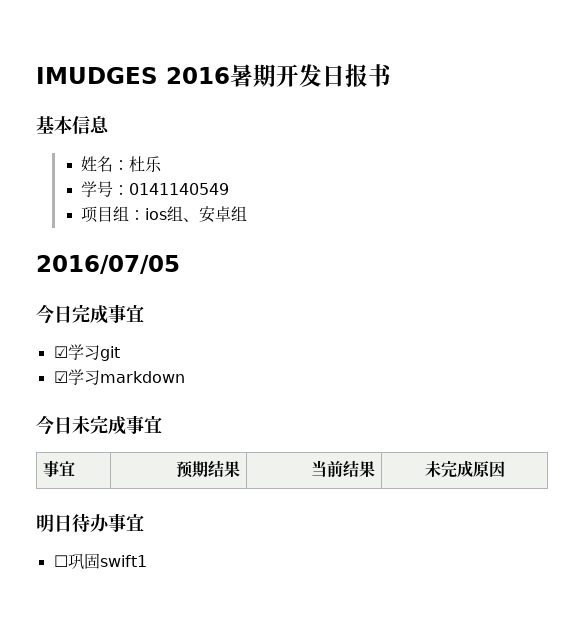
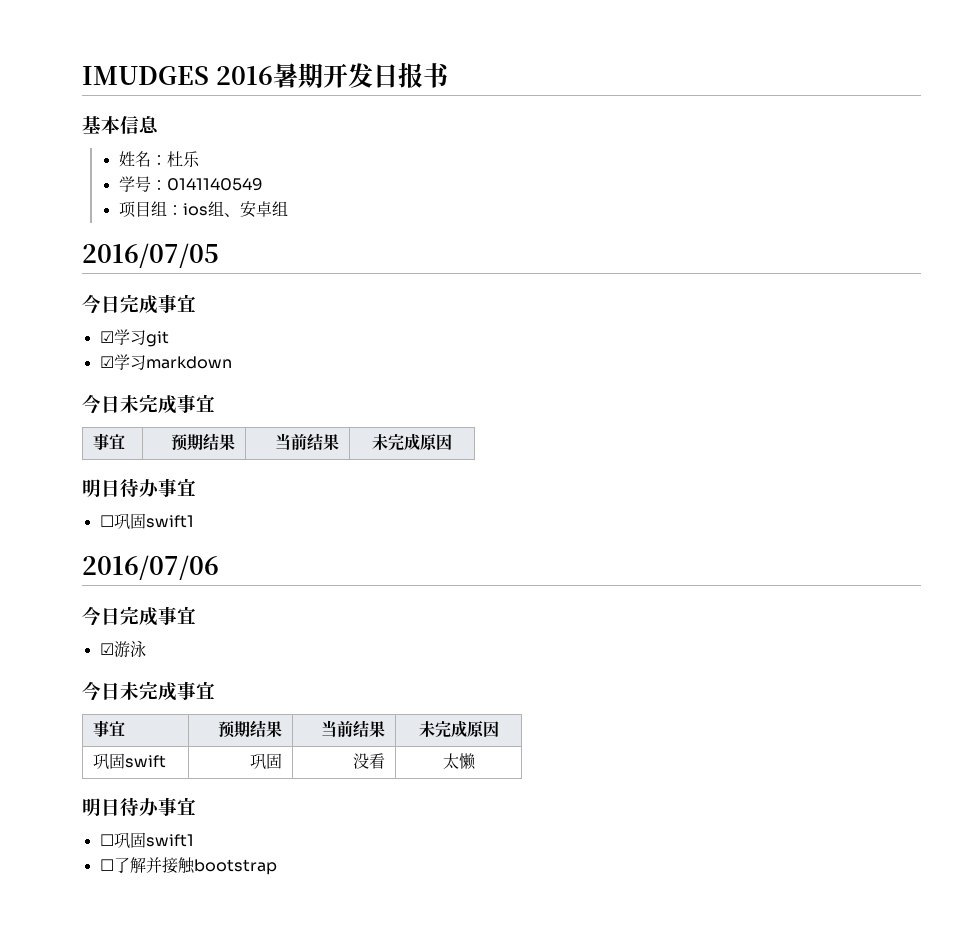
+ 2016/07/06
+ 今日完成事宜
+ ☑游泳
+ 今日未完成事宜
+ 事宜 | 预期结果 | 当前结果 | 未完成原因
+ 巩固swift | 巩固 | 没看 | 太懒
+ 明日待办事宜
+ ☐巩固swift1
+ ☐了解并接触bootstrap

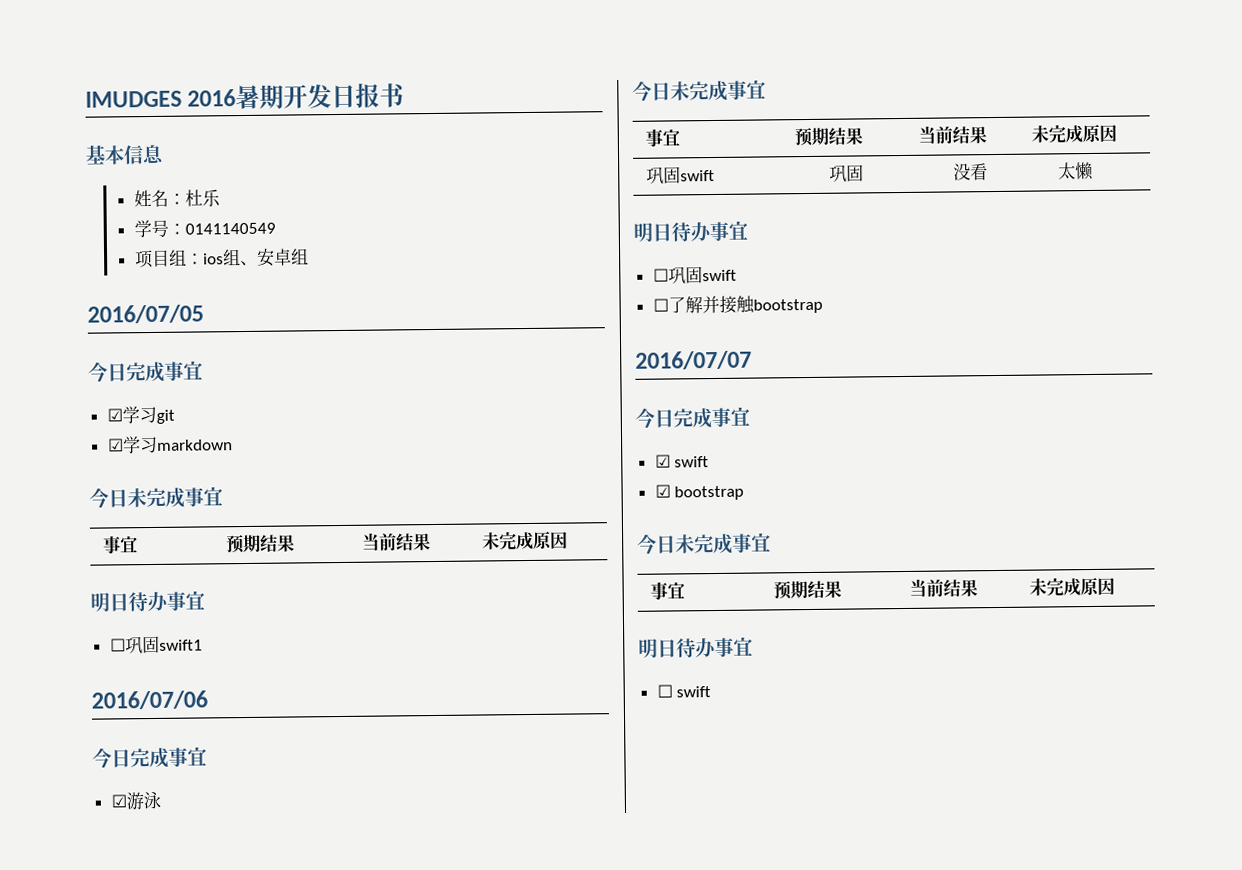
  巩固swift | 巩固 | 没看 | 太懒
  明日待办事宜
- ☐巩固swift1
+ ☐巩固swift
+ 2016/07/07
+ 今日完成事宜
+ ☑ swift
+ ☑ bootstrap
+ 今日未完成事宜
+ 事宜 | 预期结果 | 当前结果 | 未完成原因
+ 明日待办事宜
+ ☐ swift

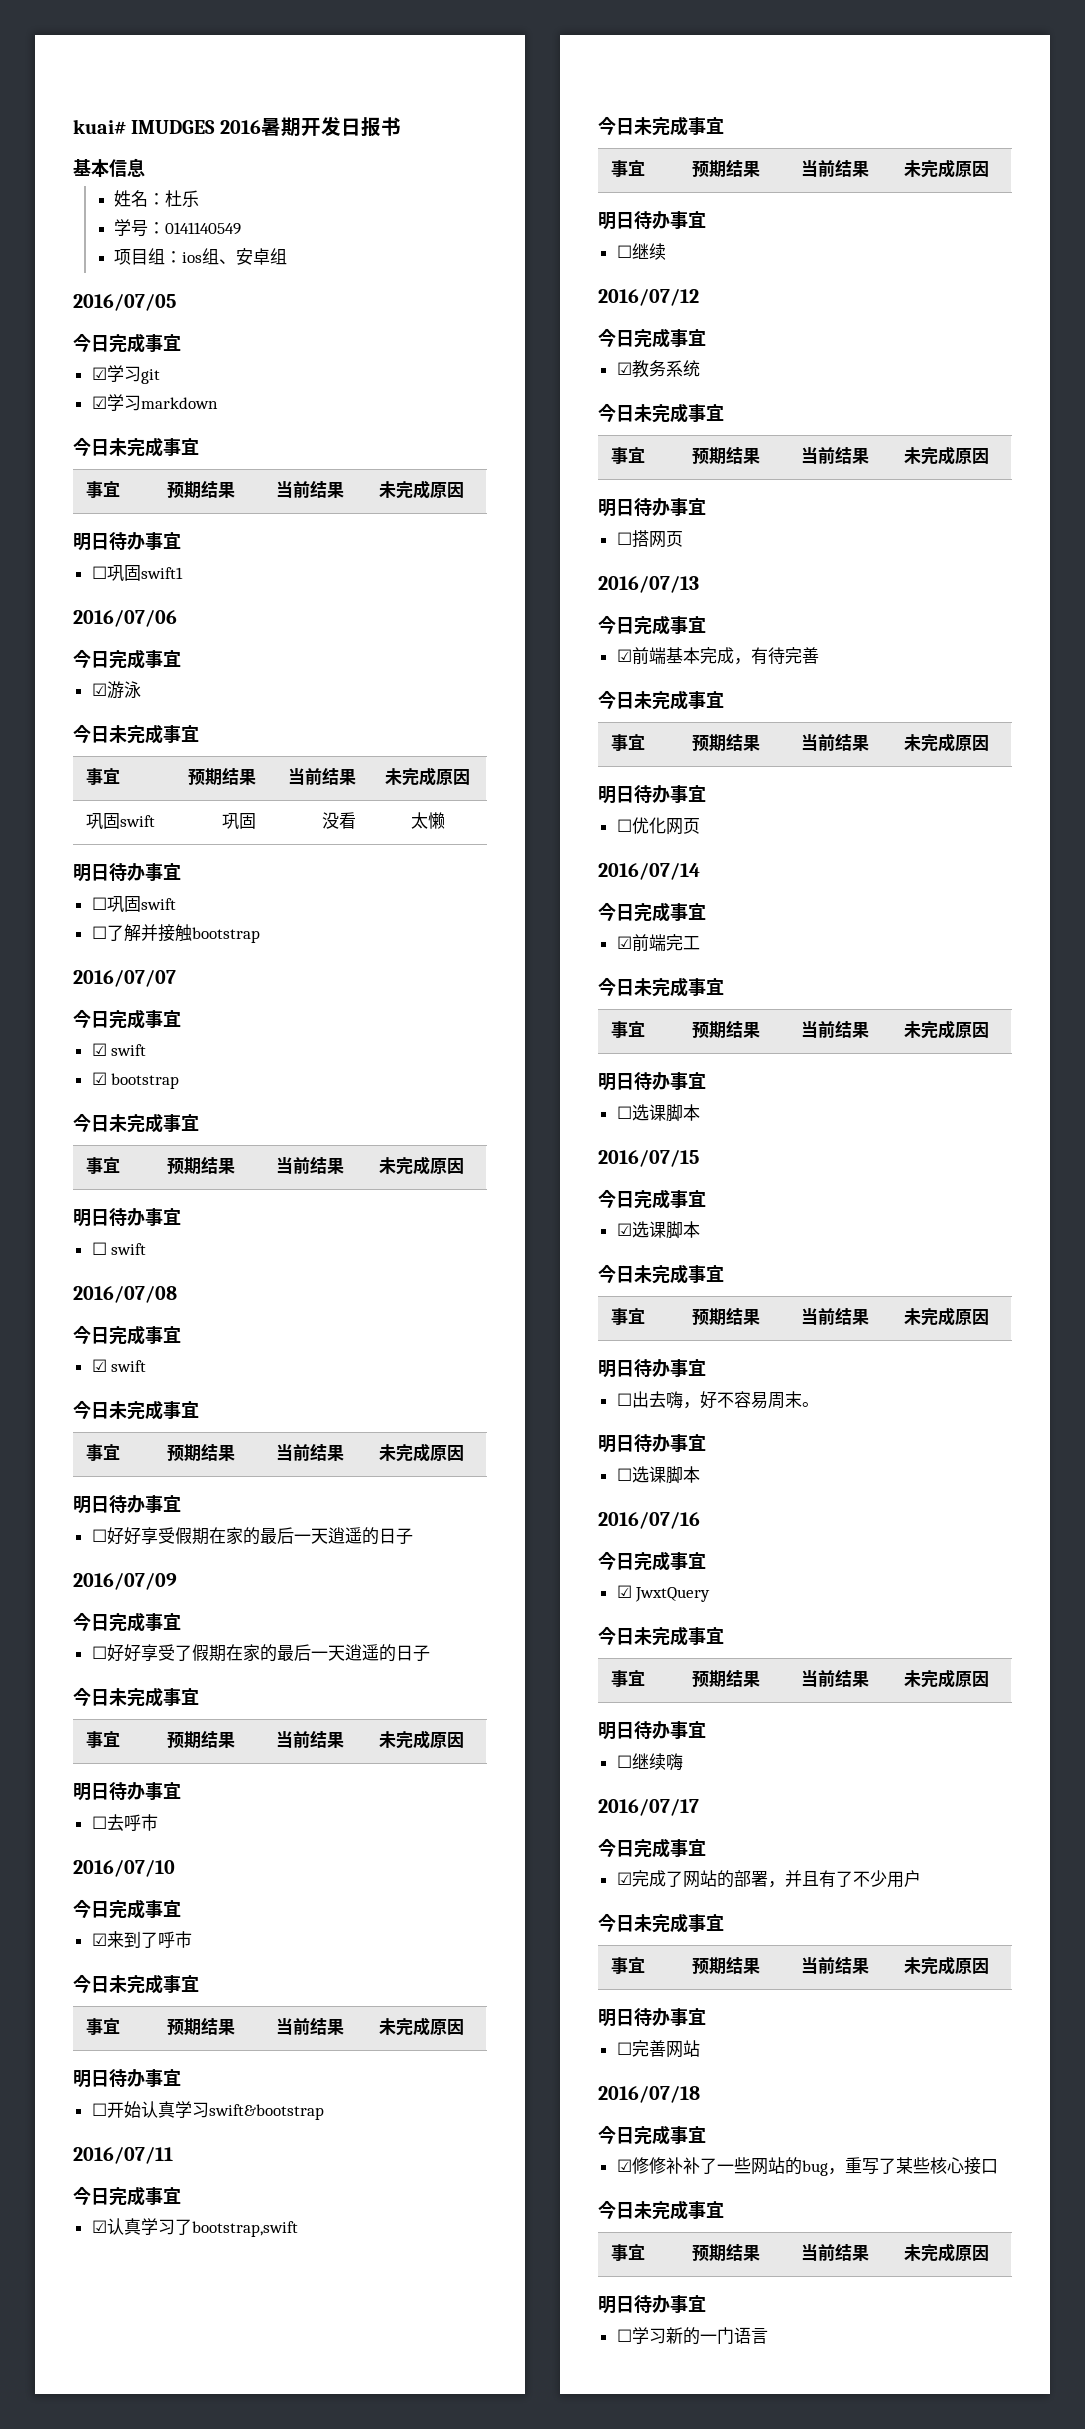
- IMUDGES 2016暑期开发日报书
+ kuai# IMUDGES 2016暑期开发日报书
+ 2016/07/08
+ 今日完成事宜
+ ☑ swift
+ 今日未完成事宜
+ 事宜 | 预期结果 | 当前结果 | 未完成原因
+ 明日待办事宜
+ ☐好好享受假期在家的最后一天逍遥的日子
+ 2016/07/09
+ 今日完成事宜
+ ☐好好享受了假期在家的最后一天逍遥的日子
+ 今日未完成事宜
+ 事宜 | 预期结果 | 当前结果 | 未完成原因
+ 明日待办事宜
+ ☐去呼市
+ 2016/07/10
+ 今日完成事宜
+ ☑来到了呼市
+ 今日未完成事宜
+ 事宜 | 预期结果 | 当前结果 | 未完成原因
+ 明日待办事宜
+ ☐开始认真学习swift&bootstrap
+ 2016/07/11
+ 今日完成事宜
+ ☑认真学习了bootstrap,swift
+ 今日未完成事宜
+ 事宜 | 预期结果 | 当前结果 | 未完成原因
+ 明日待办事宜
+ ☐继续
+ 2016/07/12
+ 今日完成事宜
+ ☑教务系统
+ 今日未完成事宜
+ 事宜 | 预期结果 | 当前结果 | 未完成原因
+ 明日待办事宜
+ ☐搭网页
+ 2016/07/13
+ 今日完成事宜
+ ☑前端基本完成，有待完善
+ 今日未完成事宜
+ 事宜 | 预期结果 | 当前结果 | 未完成原因
+ 明日待办事宜
+ ☐优化网页
+ 2016/07/14
+ 今日完成事宜
+ ☑前端完工
+ 今日未完成事宜
+ 事宜 | 预期结果 | 当前结果 | 未完成原因
+ 明日待办事宜
+ ☐选课脚本
+ 2016/07/15
+ 今日完成事宜
+ ☑选课脚本
+ 今日未完成事宜
+ 事宜 | 预期结果 | 当前结果 | 未完成原因
+ 明日待办事宜
+ ☐出去嗨，好不容易周末。
+ 明日待办事宜
+ ☐选课脚本
+ 2016/07/16
+ 今日完成事宜
+ ☑ JwxtQuery
+ 今日未完成事宜
+ 事宜 | 预期结果 | 当前结果 | 未完成原因
+ 明日待办事宜
+ ☐继续嗨
+ 2016/07/17
+ 今日完成事宜
+ ☑完成了网站的部署，并且有了不少用户
+ 今日未完成事宜
+ 事宜 | 预期结果 | 当前结果 | 未完成原因
+ 明日待办事宜
+ ☐完善网站
+ 2016/07/18
+ 今日完成事宜
+ ☑修修补补了一些网站的bug，重写了某些核心接口
+ 今日未完成事宜
+ 事宜 | 预期结果 | 当前结果 | 未完成原因
+ 明日待办事宜
+ ☐学习新的一门语言

